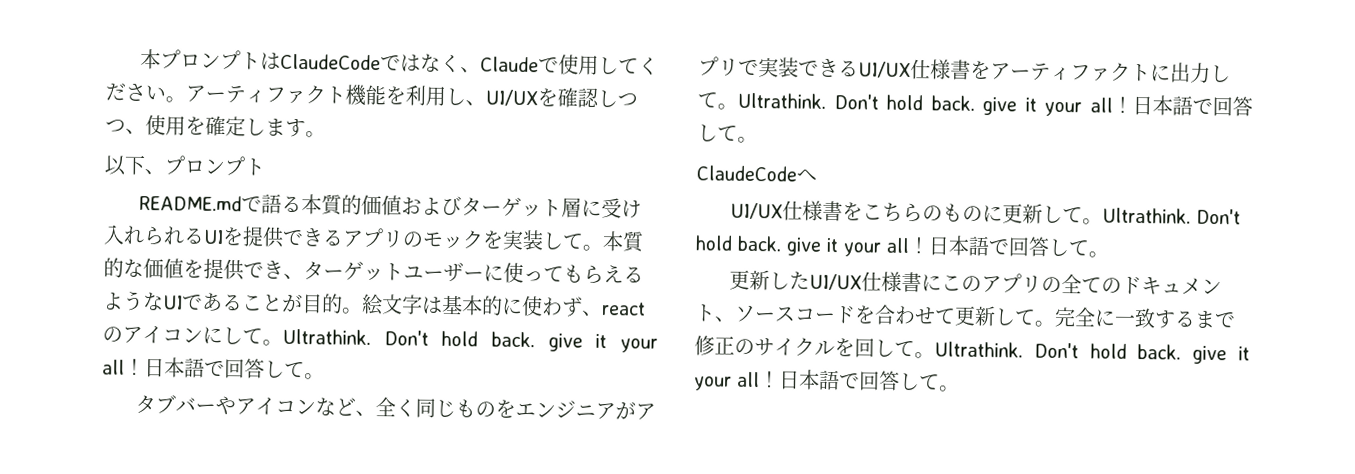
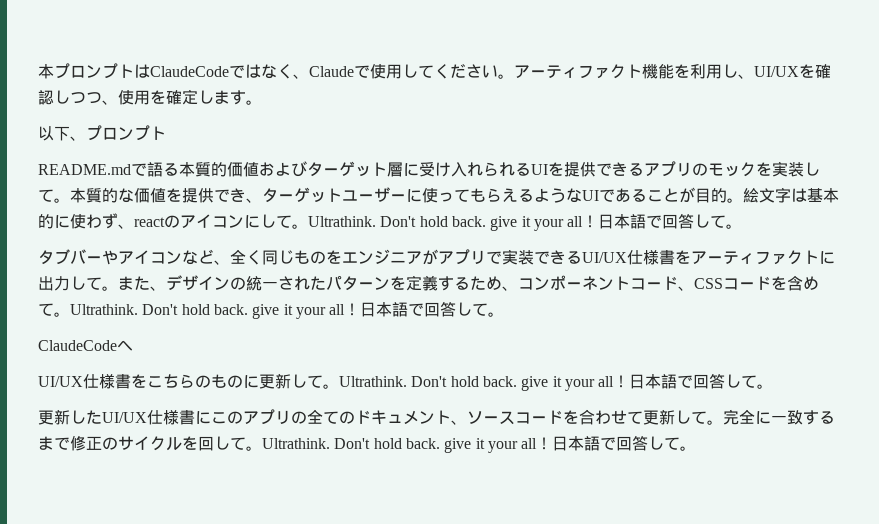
+ また、デザインの統一されたパターンを定義するため、コンポーネントコード、CSSコードを含めて。

